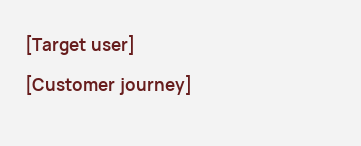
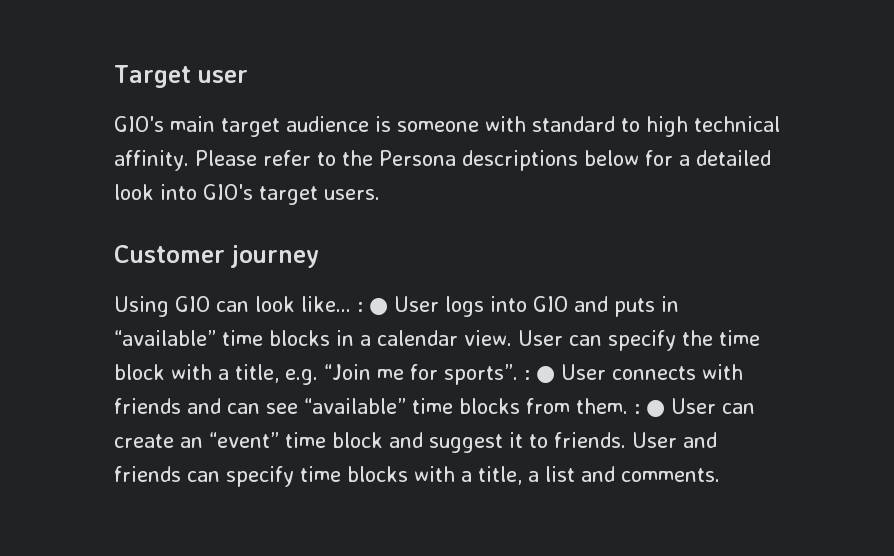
- [Target user]
- [Customer journey]
+ Target user
+ GIO's main target audience is someone with standard to high technical affinity. Please refer to the Persona descriptions below for a detailed look into GIO's target users.
+ Customer journey
+ Using GIO can look like... : ● User logs into GIO and puts in “available” time blocks in a calendar view. User can specify the time block with a title, e.g. “Join me for sports”. : ● User connects with friends and can see “available” time blocks from them. : ● User can create an “event” time block and suggest it to friends. User and friends can specify time blocks with a title, a list and comments.

